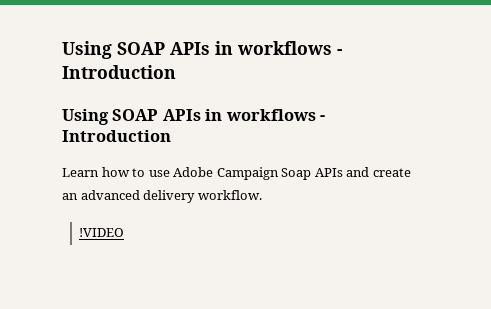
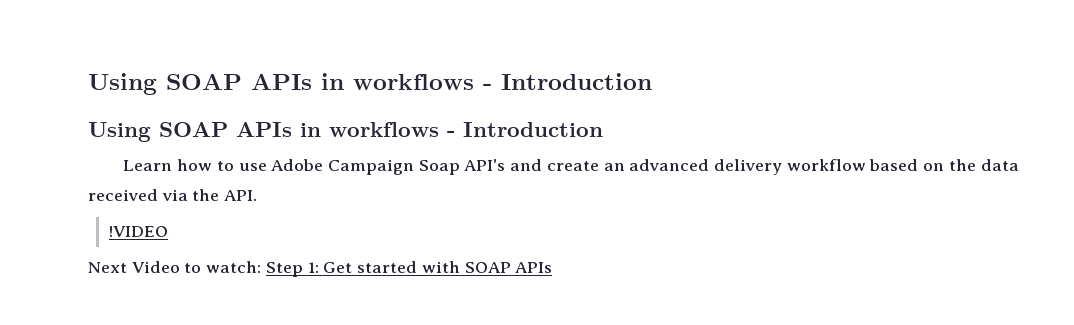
- Learn how to use Adobe Campaign Soap APIs and create an advanced delivery workflow.
+ Learn how to use Adobe Campaign Soap API's and create an advanced delivery workflow based on the data received via the API.
  !VIDEO
+ Next Video to watch: Step 1: Get started with SOAP APIs

